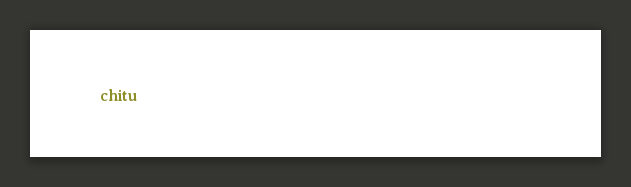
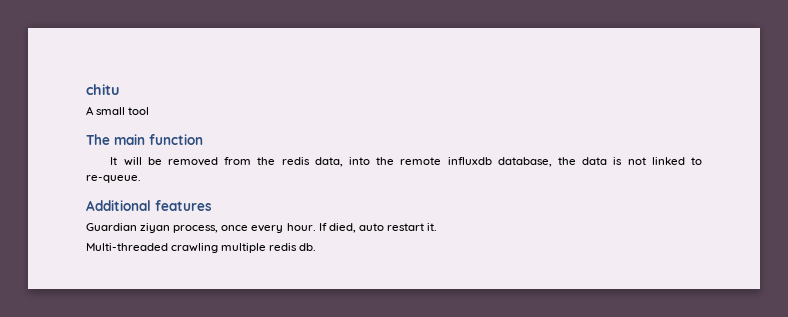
+ A small tool
+ The main function
+ It will be removed from the redis data, into the remote influxdb database, the data is not linked to re-queue.
+ Additional features
+ Guardian ziyan process, once every hour. If died, auto restart it.
+ Multi-threaded crawling multiple redis db.

